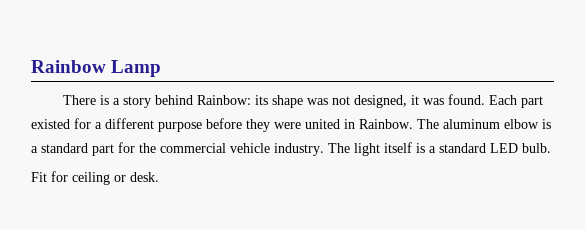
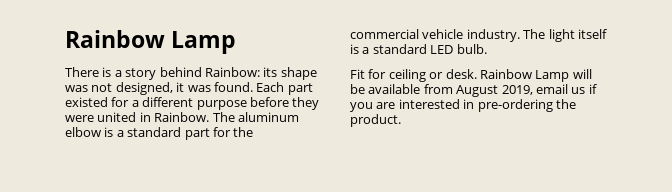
+ Rainbow Lamp will be available from August 2019, email us if you are interested in pre-ordering the product.

